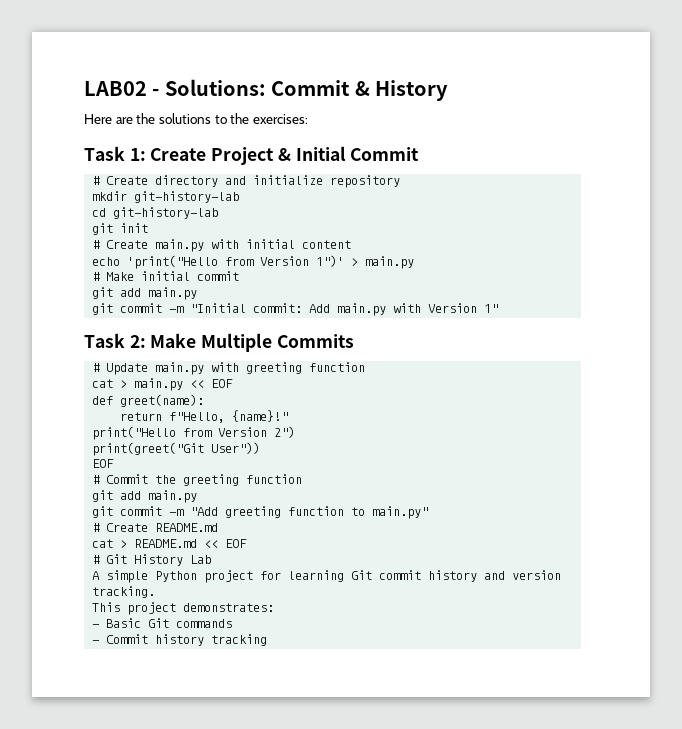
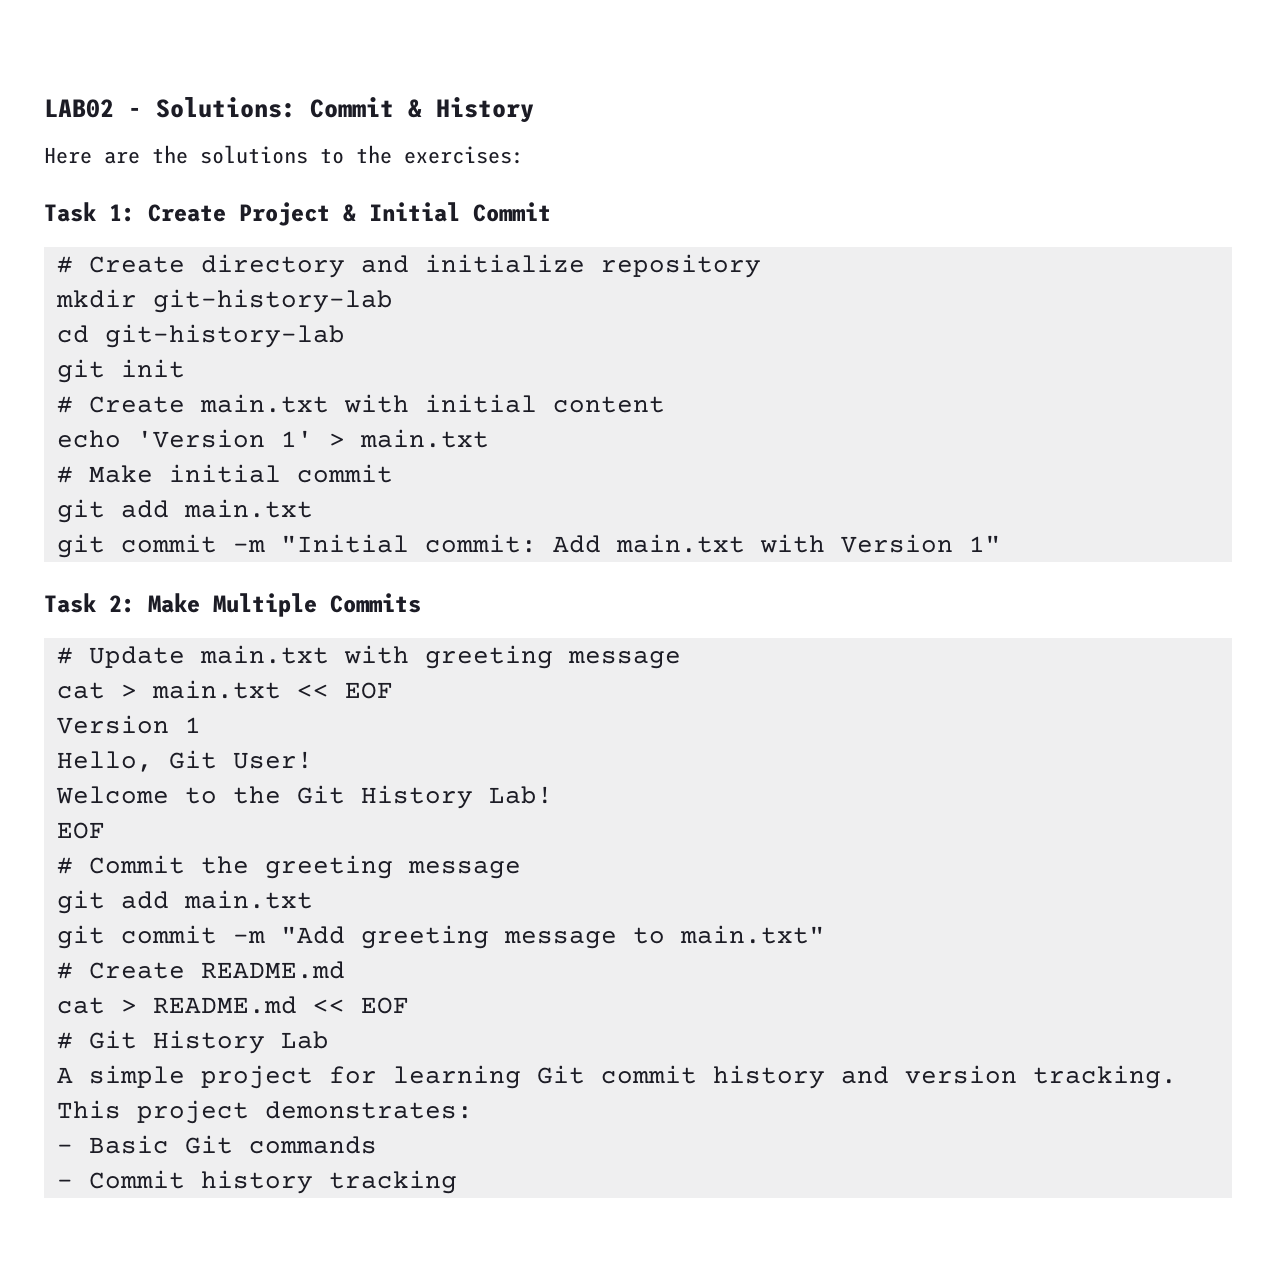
- # Create main.py with initial content
+ # Create main.txt with initial content
- echo 'print("Hello from Version 1")' > main.py
+ echo 'Version 1' > main.txt
  # Make initial commit
- git add main.py
+ git add main.txt
- git commit -m "Initial commit: Add main.py with Version 1"
+ git commit -m "Initial commit: Add main.txt with Version 1"
- # Update main.py with greeting function
- cat > main.py << EOF
- def greet(name):
- return f"Hello, {name}!"
- print("Hello from Version 2")
- print(greet("Git User"))
+ # Update main.txt with greeting message
+ cat > main.txt << EOF
+ Version 1
+ Hello, Git User!
+ Welcome to the Git History Lab!
- # Commit the greeting function
- git add main.py
+ # Commit the greeting message
+ git add main.txt
- git commit -m "Add greeting function to main.py"
+ git commit -m "Add greeting message to main.txt"
- A simple Python project for learning Git commit history and version tracking.
+ A simple project for learning Git commit history and version tracking.

